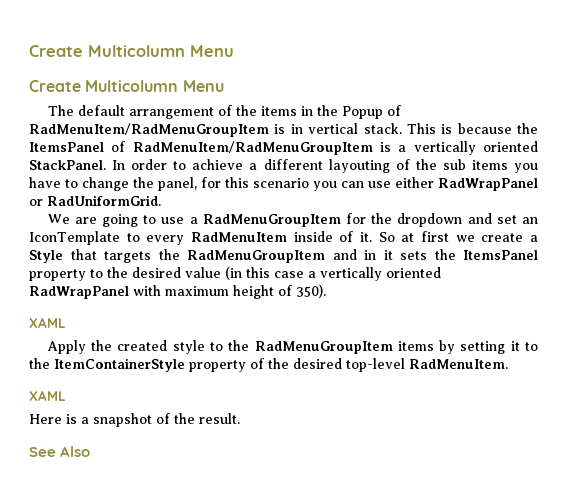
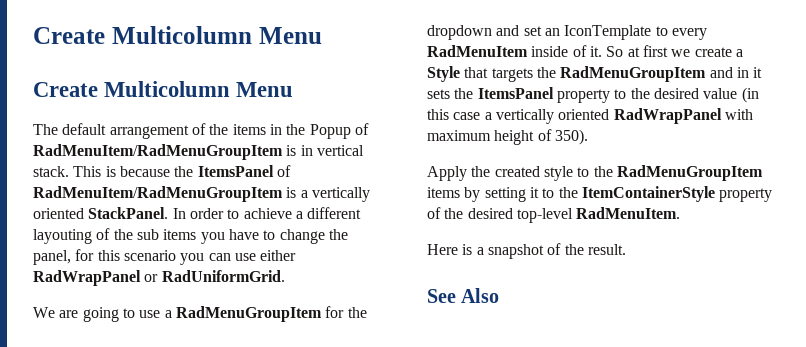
  So at first we create a Style that targets the RadMenuGroupItem and in it sets the ItemsPanel property to the desired value (in this case a vertically oriented RadWrapPanel with maximum height of 350).
- XAML
  Apply the created style to the RadMenuGroupItem items by setting it to the ItemContainerStyle property of the desired top-level RadMenuItem.
- XAML

